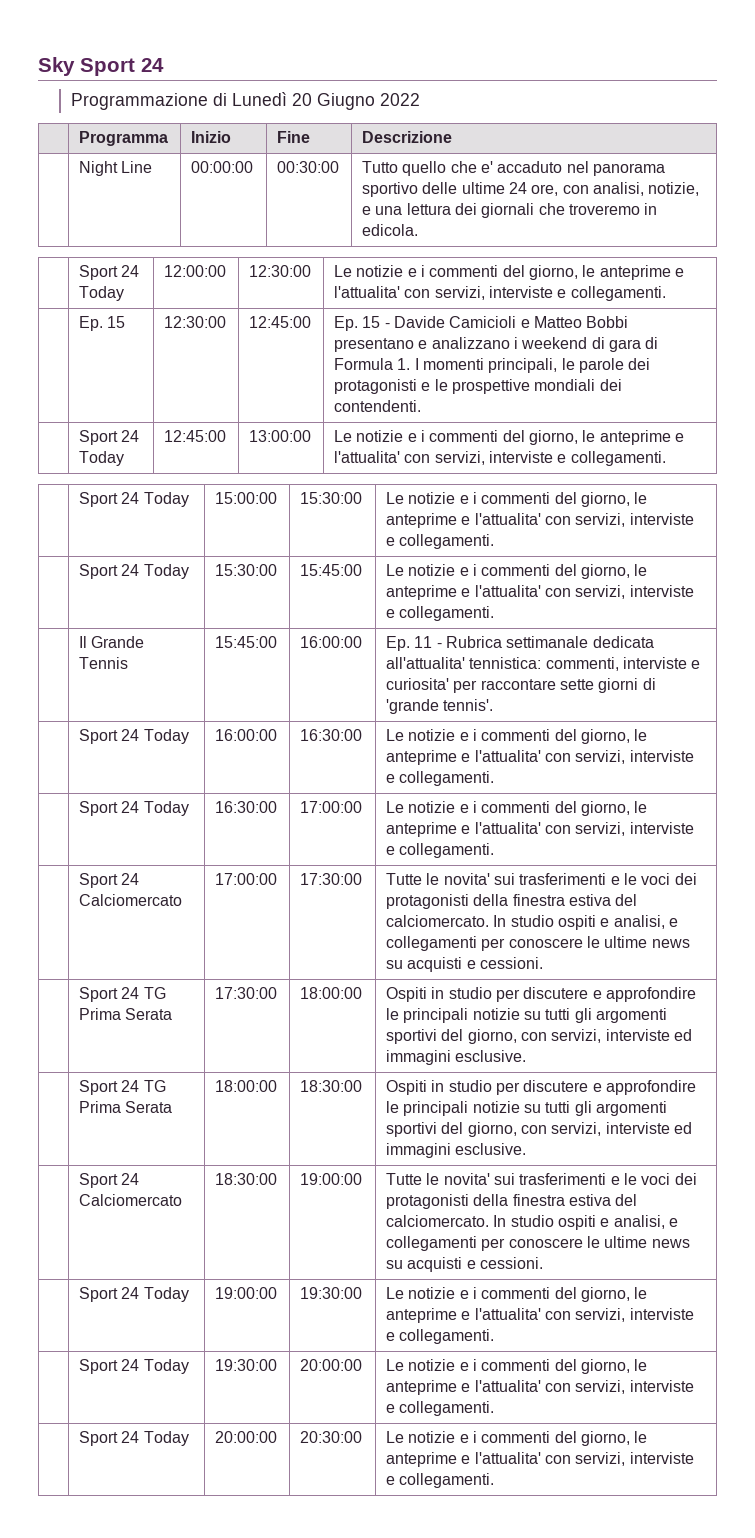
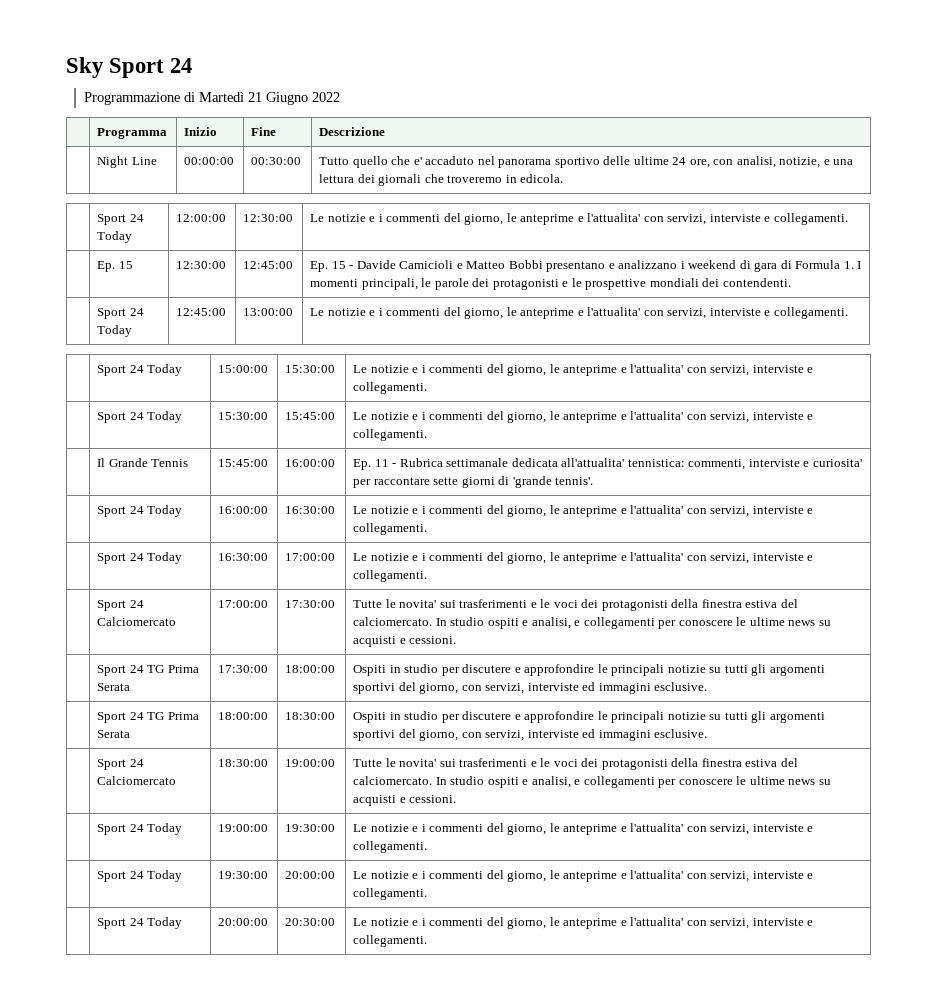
- Programmazione di Lunedì 20 Giugno 2022
+ Programmazione di Martedì 21 Giugno 2022

